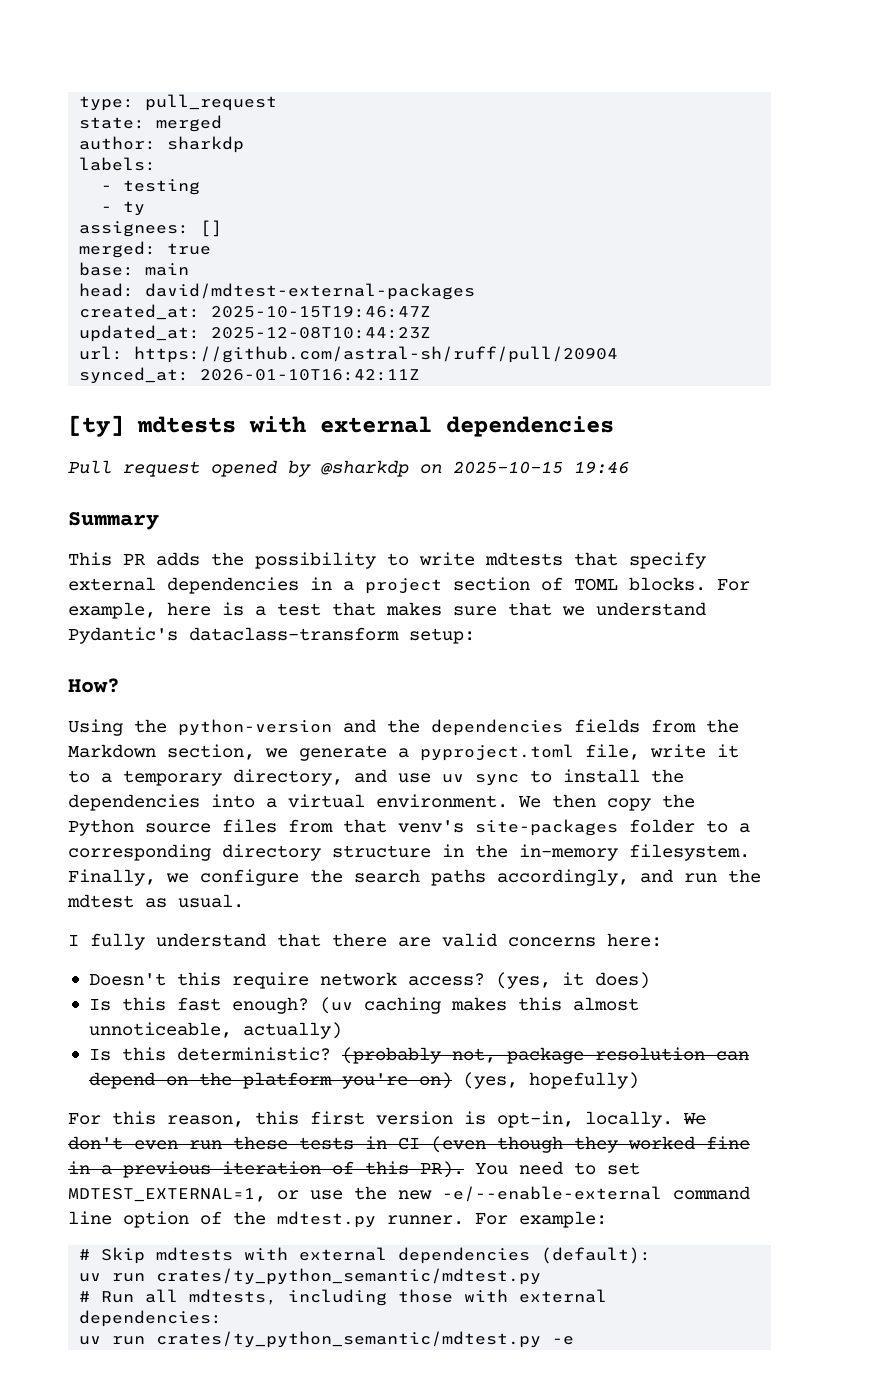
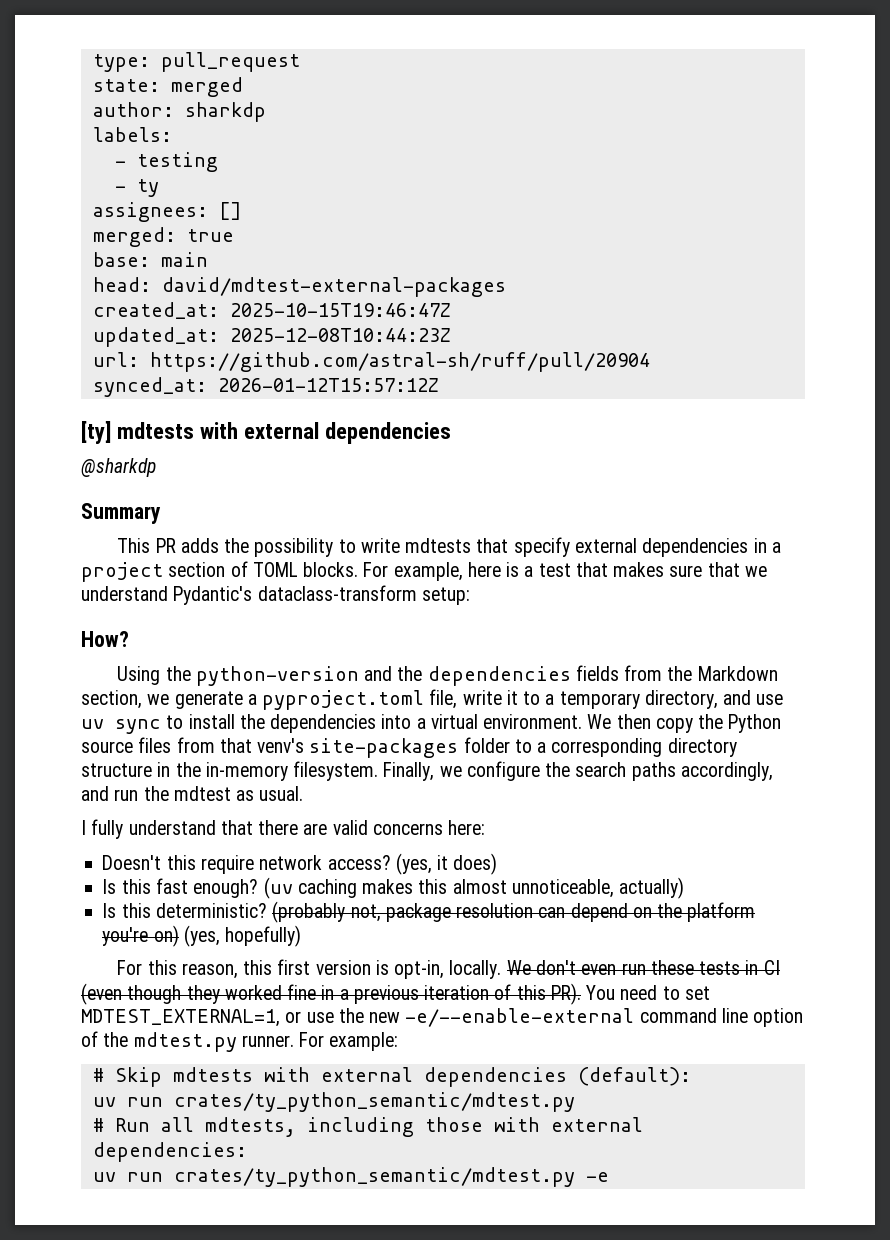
- synced_at: 2026-01-10T16:42:11Z
+ synced_at: 2026-01-12T15:57:12Z
- Pull request opened by @sharkdp on 2025-10-15 19:46
+ @sharkdp

